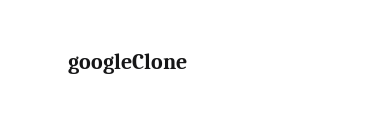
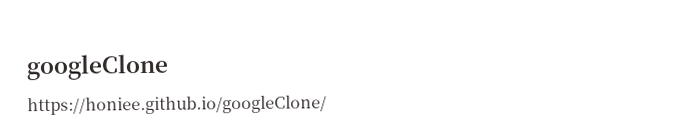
+ https://honiee.github.io/googleClone/

